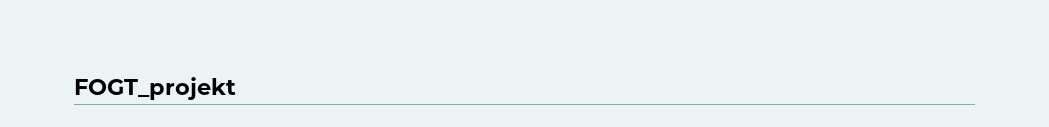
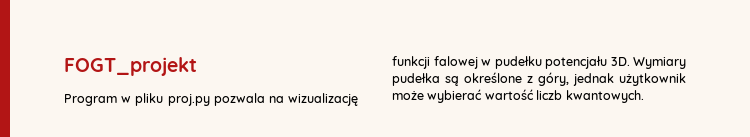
+ Program w pliku proj.py pozwala na wizualizację funkcji falowej w pudełku potencjału 3D. Wymiary pudełka są określone z góry, jednak użytkownik może wybierać wartość liczb kwantowych.

